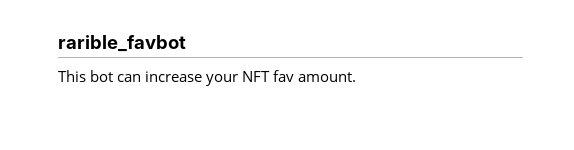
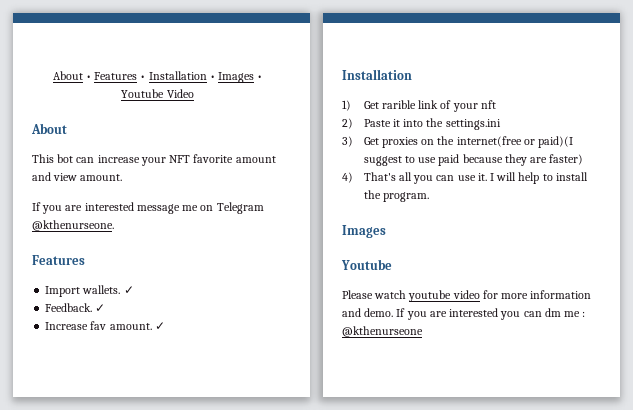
- rarible_favbot
+ About • Features • Installation • Images • Youtube Video
+ About
- This bot can increase your NFT fav amount.
+ This bot can increase your NFT favorite amount and view amount.
+ If you are interested message me on Telegram @kthenurseone.
+ Features
+ Import wallets. ✓
+ Feedback. ✓
+ Increase fav amount. ✓
+ Installation
+ 1) Get rarible link of your nft
+ 2) Paste it into the settings.ini
+ 3) Get proxies on the internet(free or paid)(I suggest to use paid because they are faster)
+ 4) That's all you can use it. I will help to install the program.
+ Images
+ Youtube
+ Please watch youtube video for more information and demo. If you are interested you can dm me : @kthenurseone

